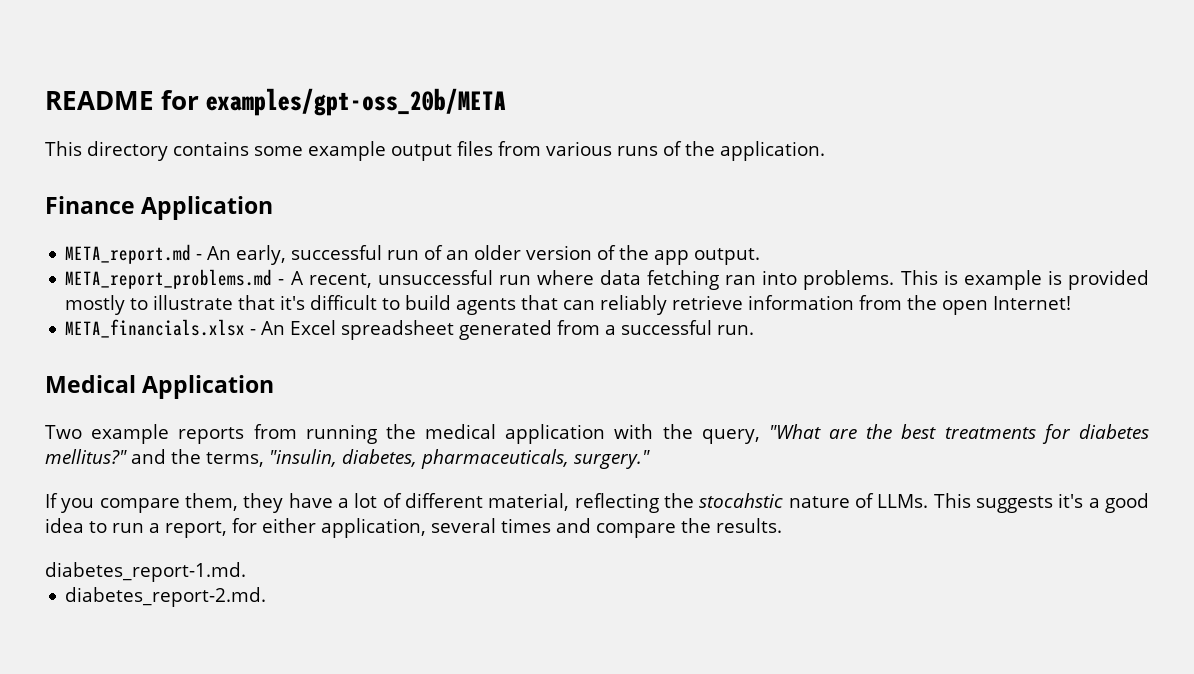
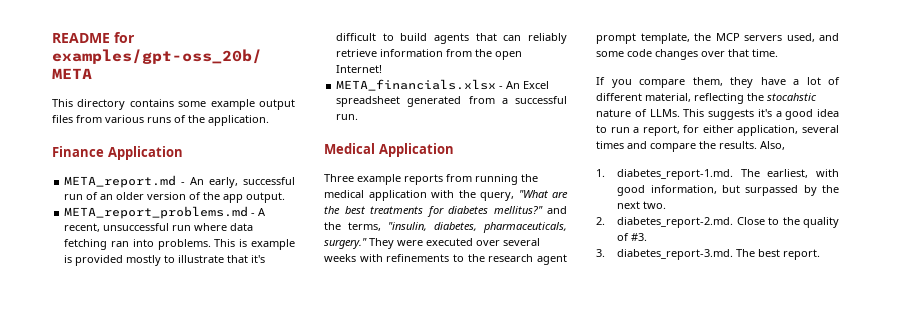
- Two example reports from running the medical application with the query, "What are the best treatments for diabetes mellitus?" and the terms, "insulin, diabetes, pharmaceuticals, surgery."
+ Three example reports from running the medical application with the query, "What are the best treatments for diabetes mellitus?" and the terms, "insulin, diabetes, pharmaceuticals, surgery." They were executed over several weeks with refinements to the research agent prompt template, the MCP servers used, and some code changes over that time.
- This suggests it's a good idea to run a report, for either application, several times and compare the results.
- diabetes_report-1.md.
- diabetes_report-2.md.
+ This suggests it's a good idea to run a report, for either application, several times and compare the results. Also,
+ 1. diabetes_report-1.md. The earliest, with good information, but surpassed by the next two.
+ 2. diabetes_report-2.md. Close to the quality of #3.
+ 3. diabetes_report-3.md. The best report.

